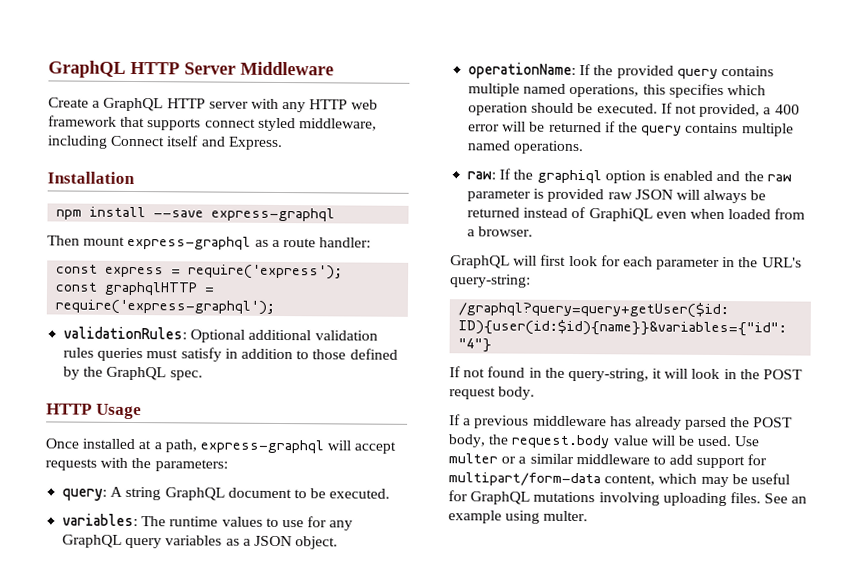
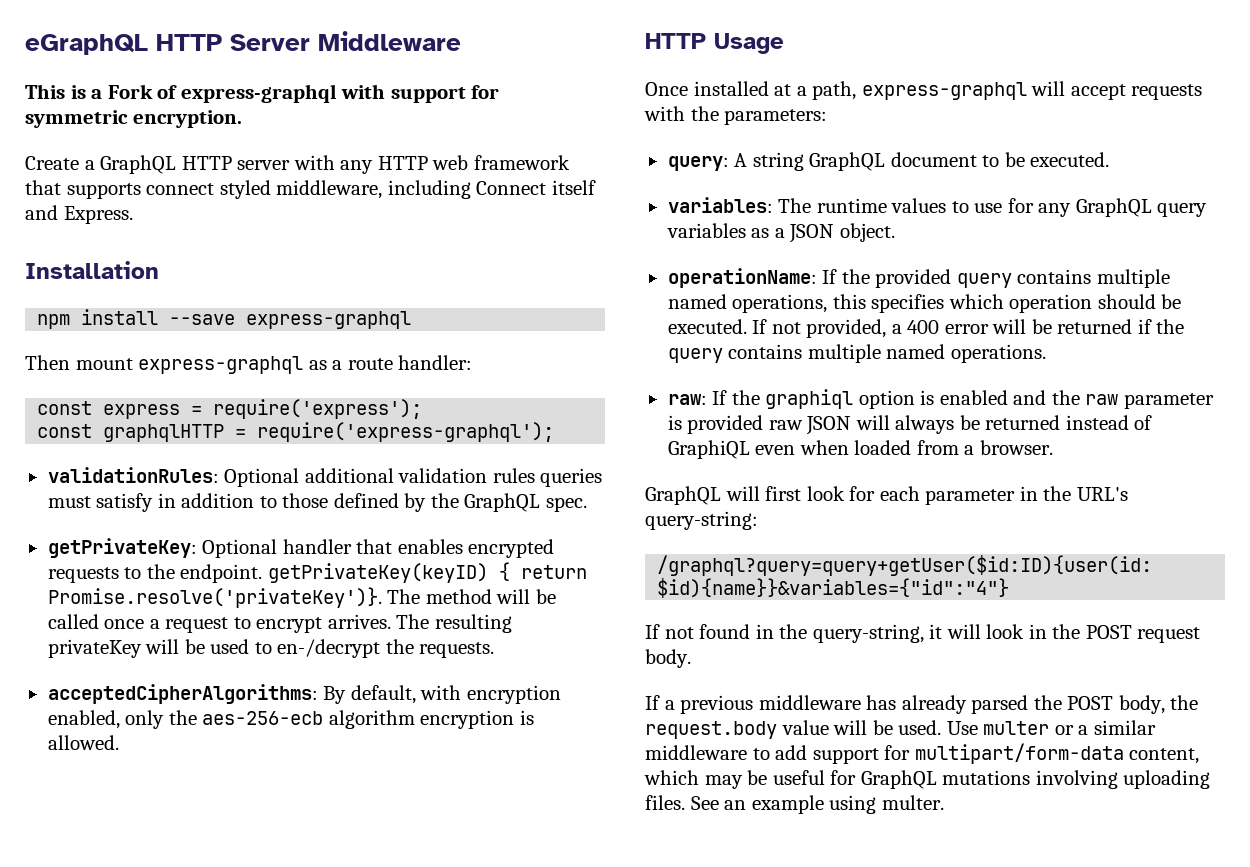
- GraphQL HTTP Server Middleware
+ eGraphQL HTTP Server Middleware
+ This is a Fork of express-graphql with support for symmetric encryption.
+ getPrivateKey: Optional handler that enables encrypted requests to the endpoint. getPrivateKey(keyID) { return Promise.resolve('privateKey')}. The method will be called once a request to encrypt arrives. The resulting privateKey will be used to en-/decrypt the requests.
+ acceptedCipherAlgorithms: By default, with encryption enabled, only the aes-256-ecb algorithm encryption is allowed.

